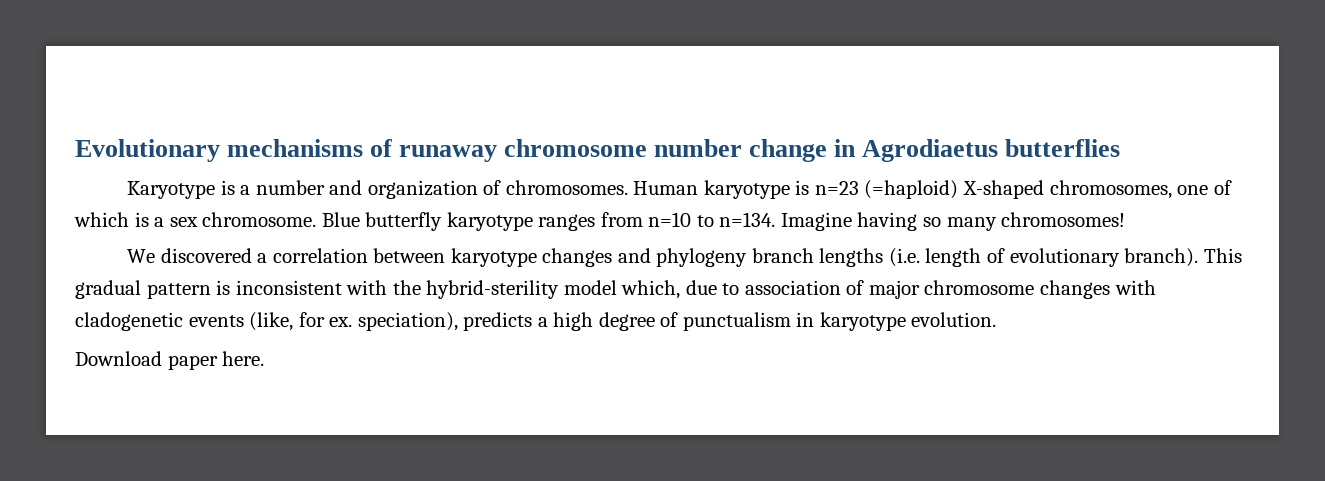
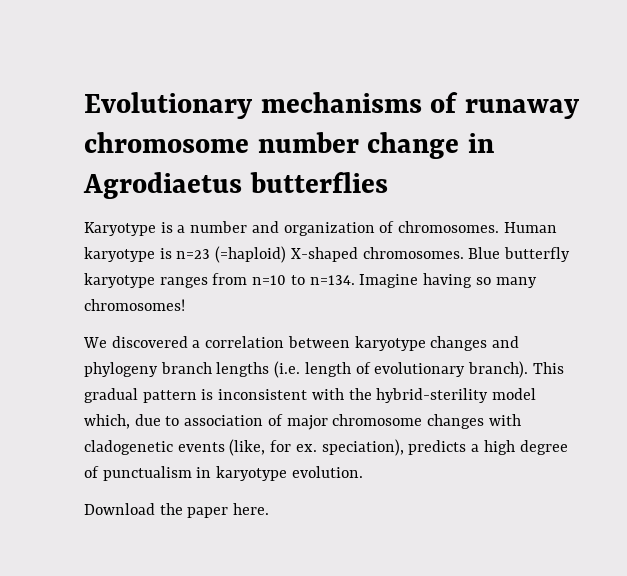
- Human karyotype is n=23 (=haploid) X-shaped chromosomes, one of which is a sex chromosome.
+ Human karyotype is n=23 (=haploid) X-shaped chromosomes.
- Download paper here.
+ Download the paper here.

